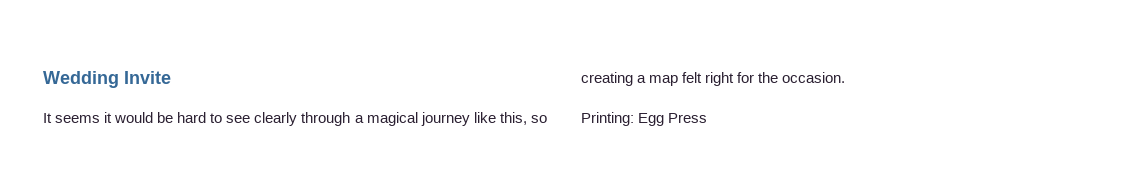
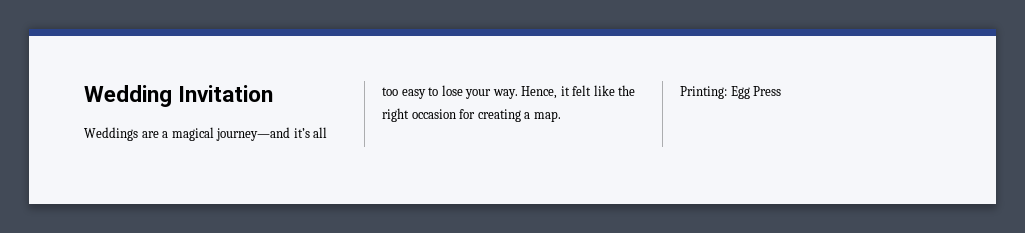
- Wedding Invite
- It seems it would be hard to see clearly through a magical journey like this, so creating a map felt right for the occasion.
+ Wedding Invitation
+ Weddings are a magical journey—and it’s all too easy to lose your way. Hence, it felt like the right occasion for creating a map.

